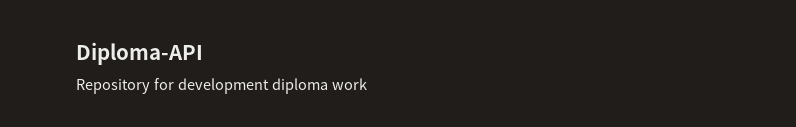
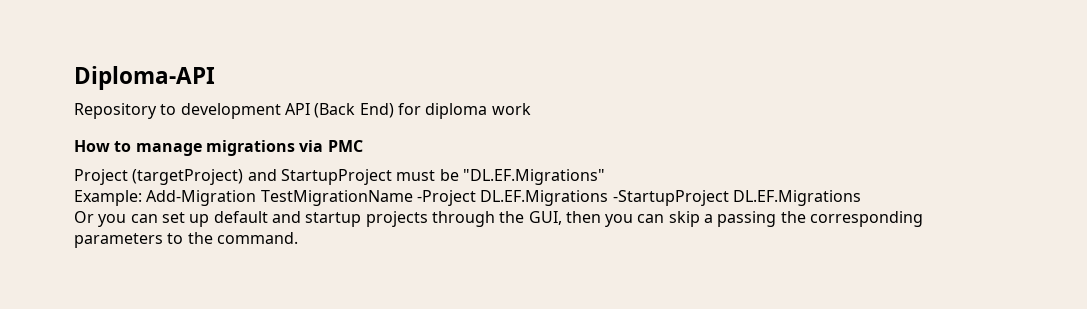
- Repository for development diploma work
+ Repository to development API (Back End) for diploma work
+ How to manage migrations via PMC
+ Project (targetProject) and StartupProject must be "DL.EF.Migrations"
+ Example: Add-Migration TestMigrationName -Project DL.EF.Migrations -StartupProject DL.EF.Migrations
+ Or you can set up default and startup projects through the GUI, then you can skip a passing the corresponding parameters to the command.

